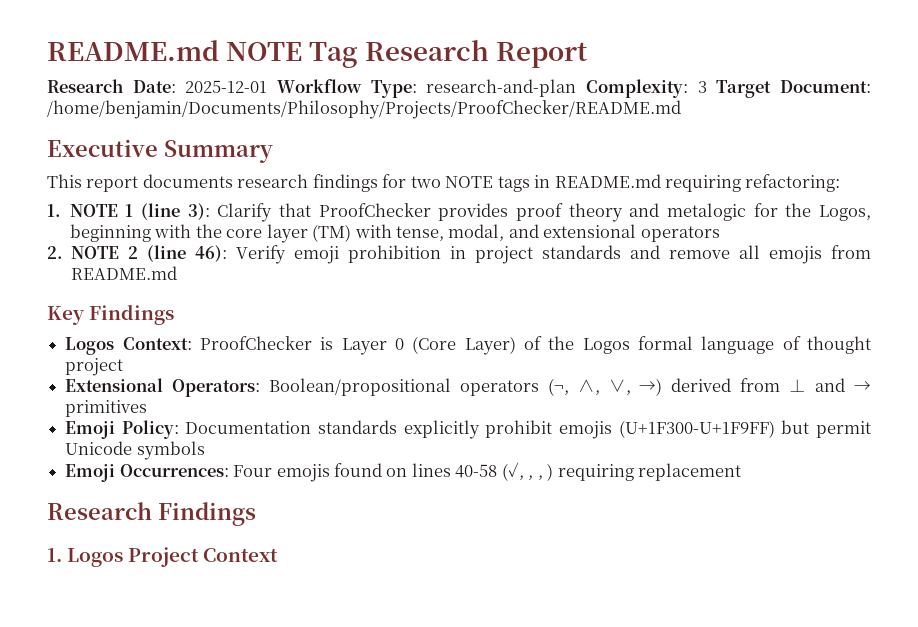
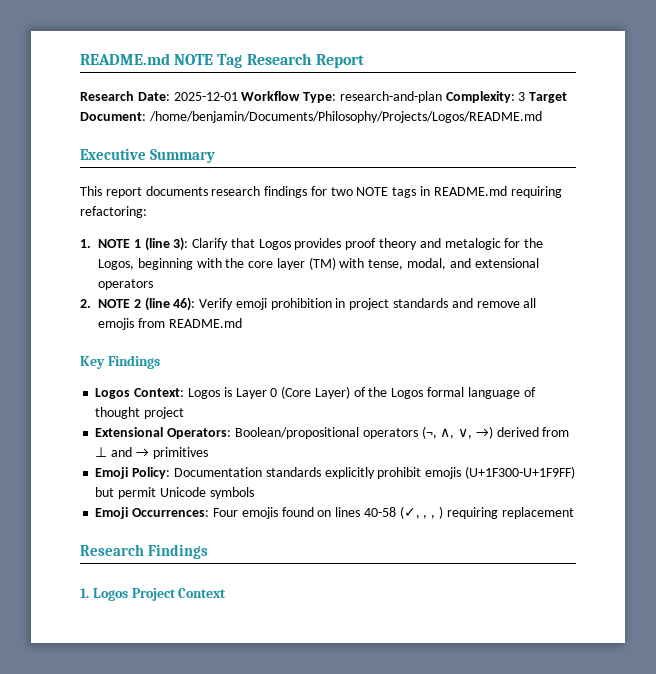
- Research Date: 2025-12-01 Workflow Type: research-and-plan Complexity: 3 Target Document: /home/benjamin/Documents/Philosophy/Projects/ProofChecker/README.md
+ Research Date: 2025-12-01 Workflow Type: research-and-plan Complexity: 3 Target Document: /home/benjamin/Documents/Philosophy/Projects/Logos/README.md
- 1. NOTE 1 (line 3): Clarify that ProofChecker provides proof theory and metalogic for the Logos, beginning with the core layer (TM) with tense, modal, and extensional operators
+ 1. NOTE 1 (line 3): Clarify that Logos provides proof theory and metalogic for the Logos, beginning with the core layer (TM) with tense, modal, and extensional operators
- Logos Context: ProofChecker is Layer 0 (Core Layer) of the Logos formal language of thought project
+ Logos Context: Logos is Layer 0 (Core Layer) of the Logos formal language of thought project

